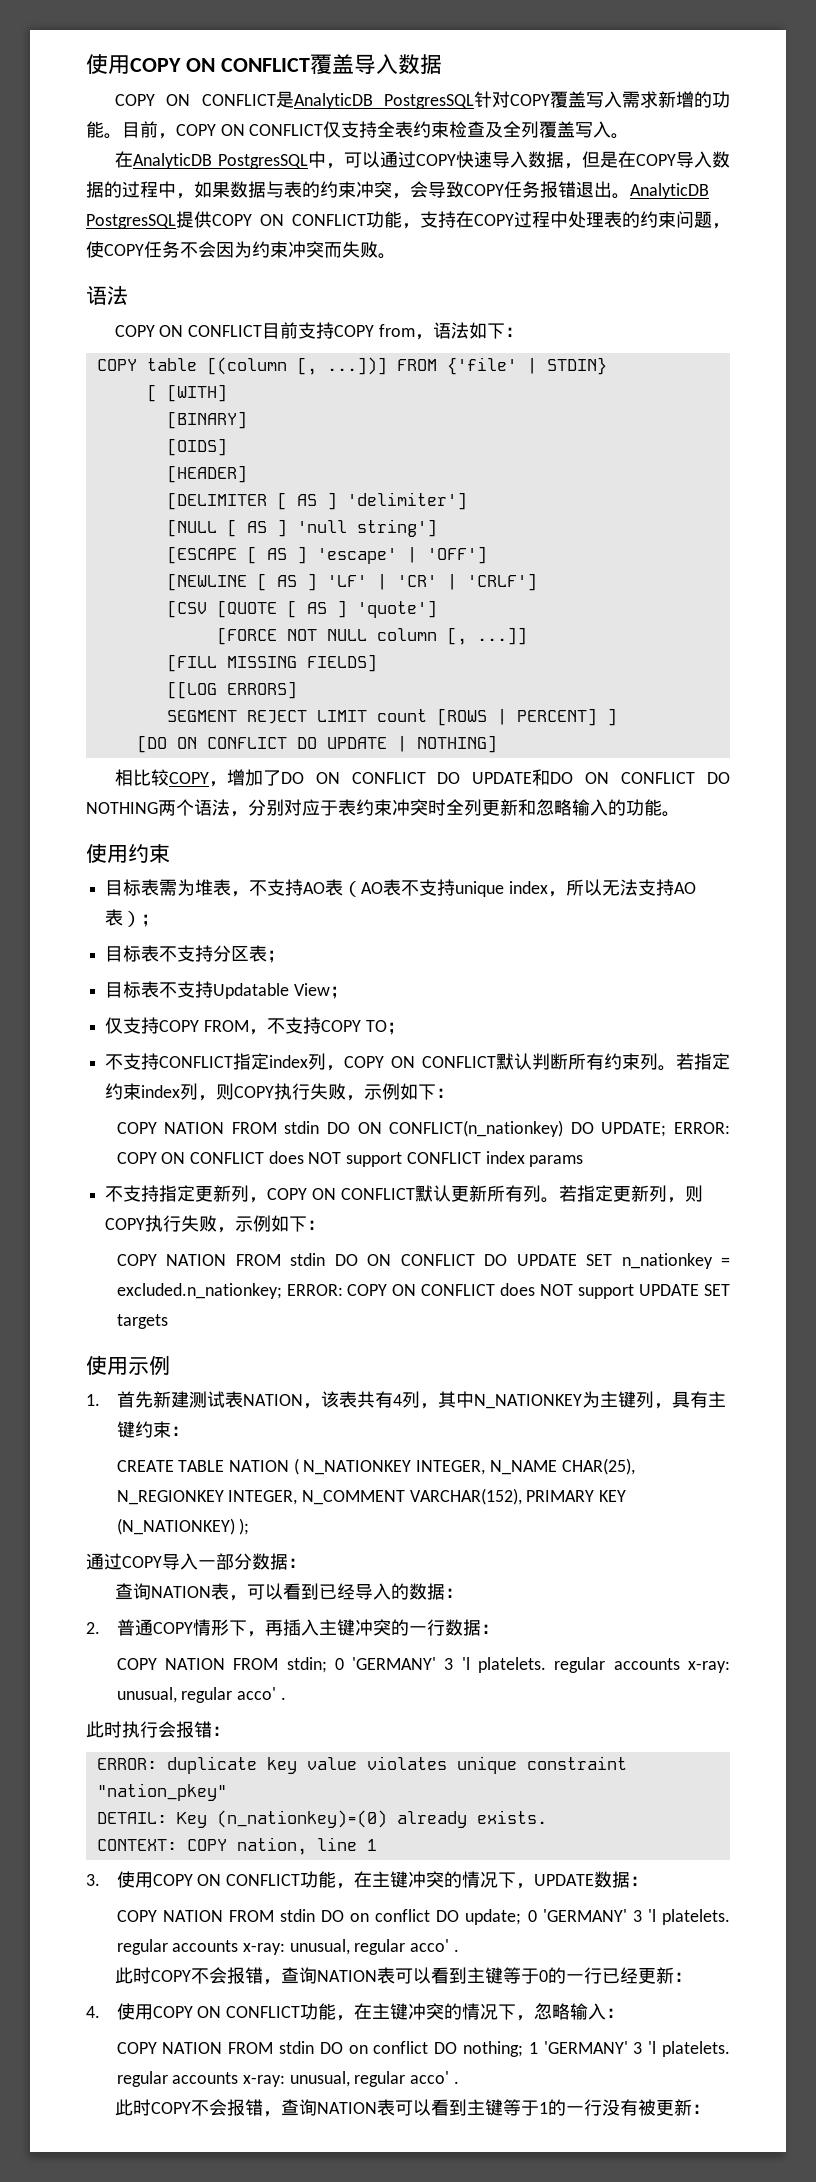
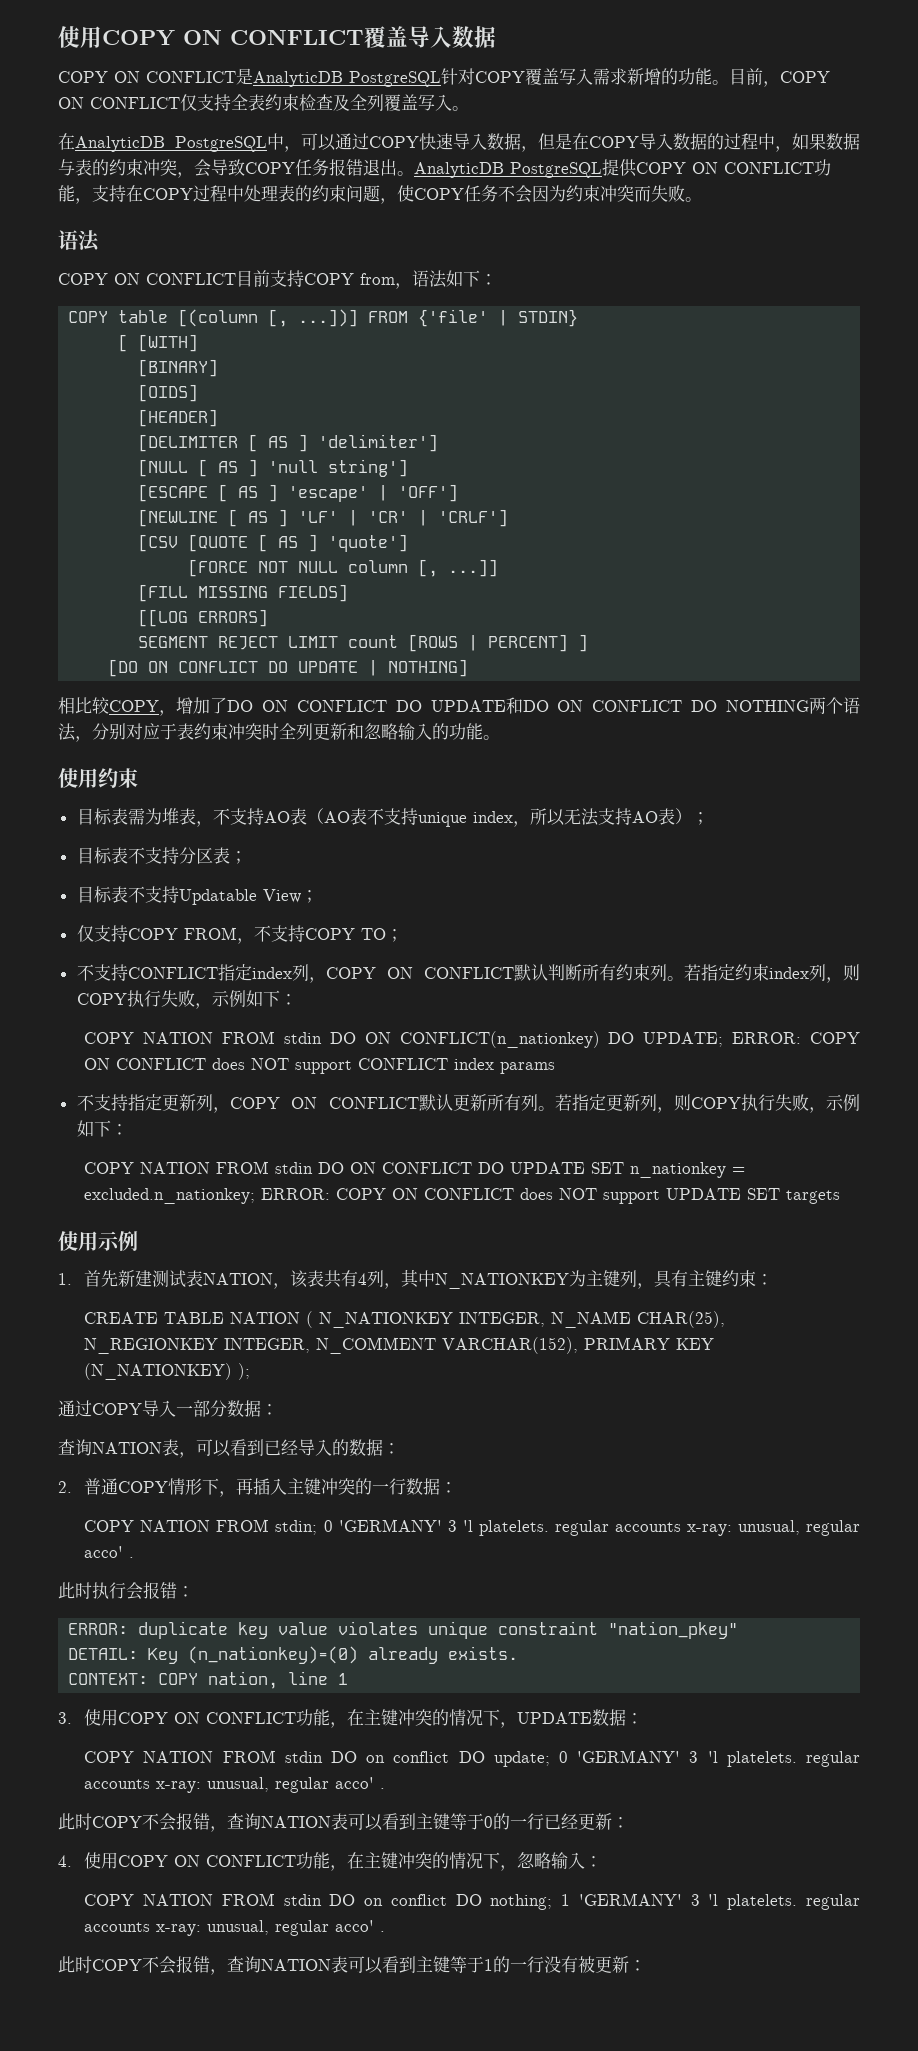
- COPY ON CONFLICT是AnalyticDB PostgresSQL针对COPY覆盖写入需求新增的功能。
+ COPY ON CONFLICT是AnalyticDB PostgreSQL针对COPY覆盖写入需求新增的功能。
- 在AnalyticDB PostgresSQL中，可以通过COPY快速导入数据，但是在COPY导入数据的过程中，如果数据与表的约束冲突，会导致COPY任务报错退出。
+ 在AnalyticDB PostgreSQL中，可以通过COPY快速导入数据，但是在COPY导入数据的过程中，如果数据与表的约束冲突，会导致COPY任务报错退出。
- AnalyticDB PostgresSQL提供COPY ON CONFLICT功能，支持在COPY过程中处理表的约束问题，使COPY任务不会因为约束冲突而失败。
+ AnalyticDB PostgreSQL提供COPY ON CONFLICT功能，支持在COPY过程中处理表的约束问题，使COPY任务不会因为约束冲突而失败。

